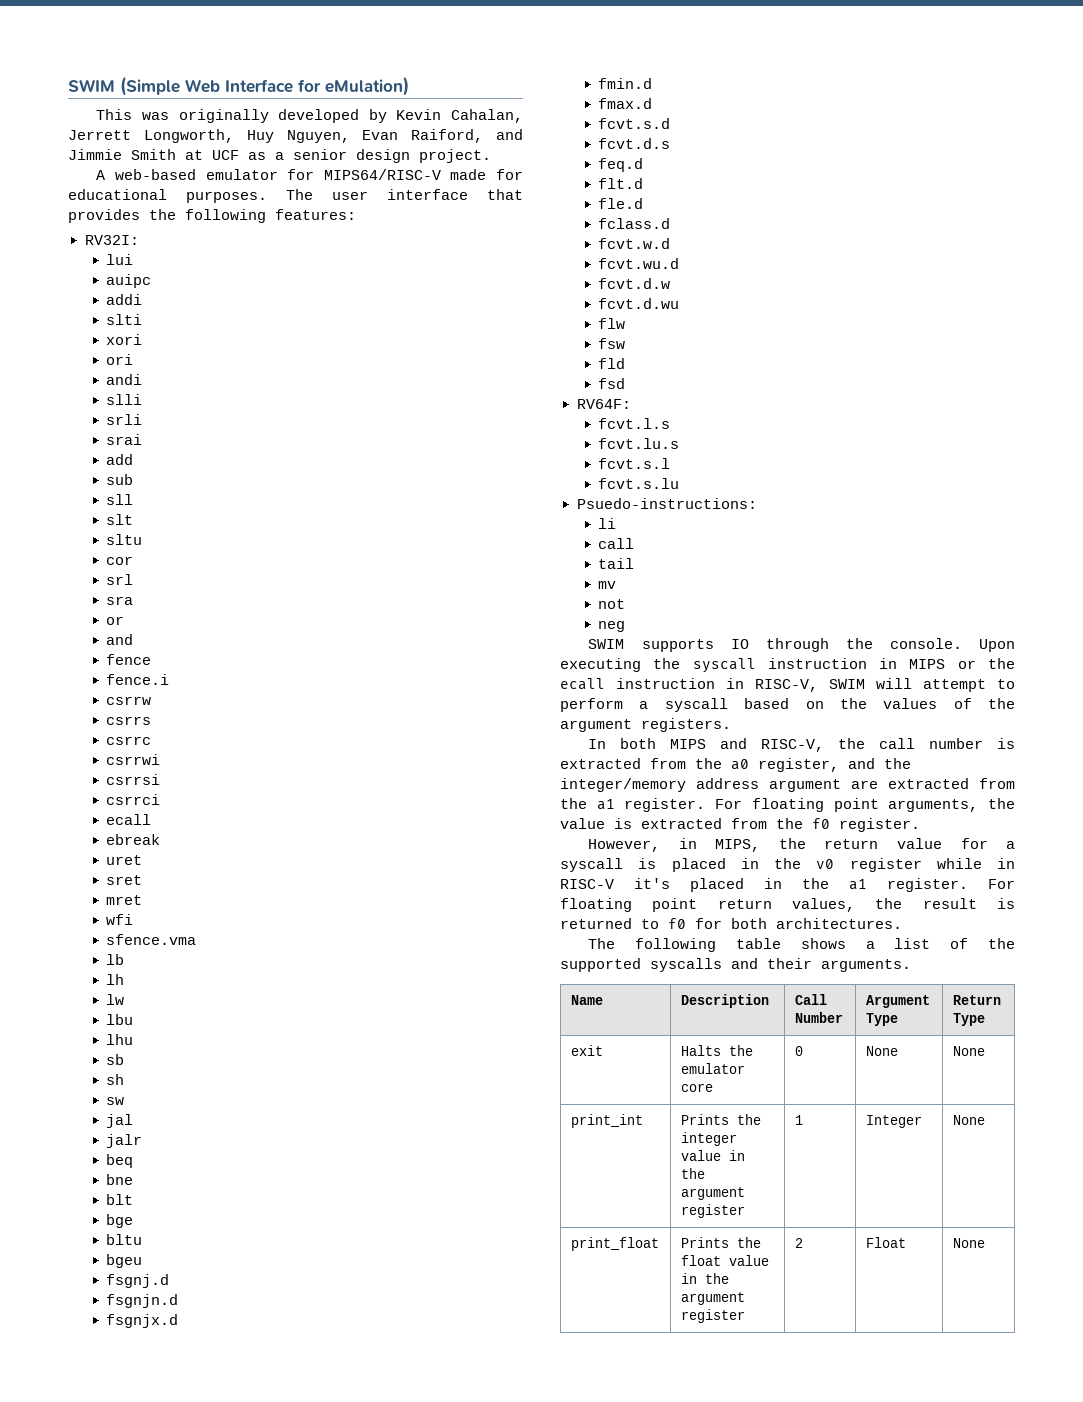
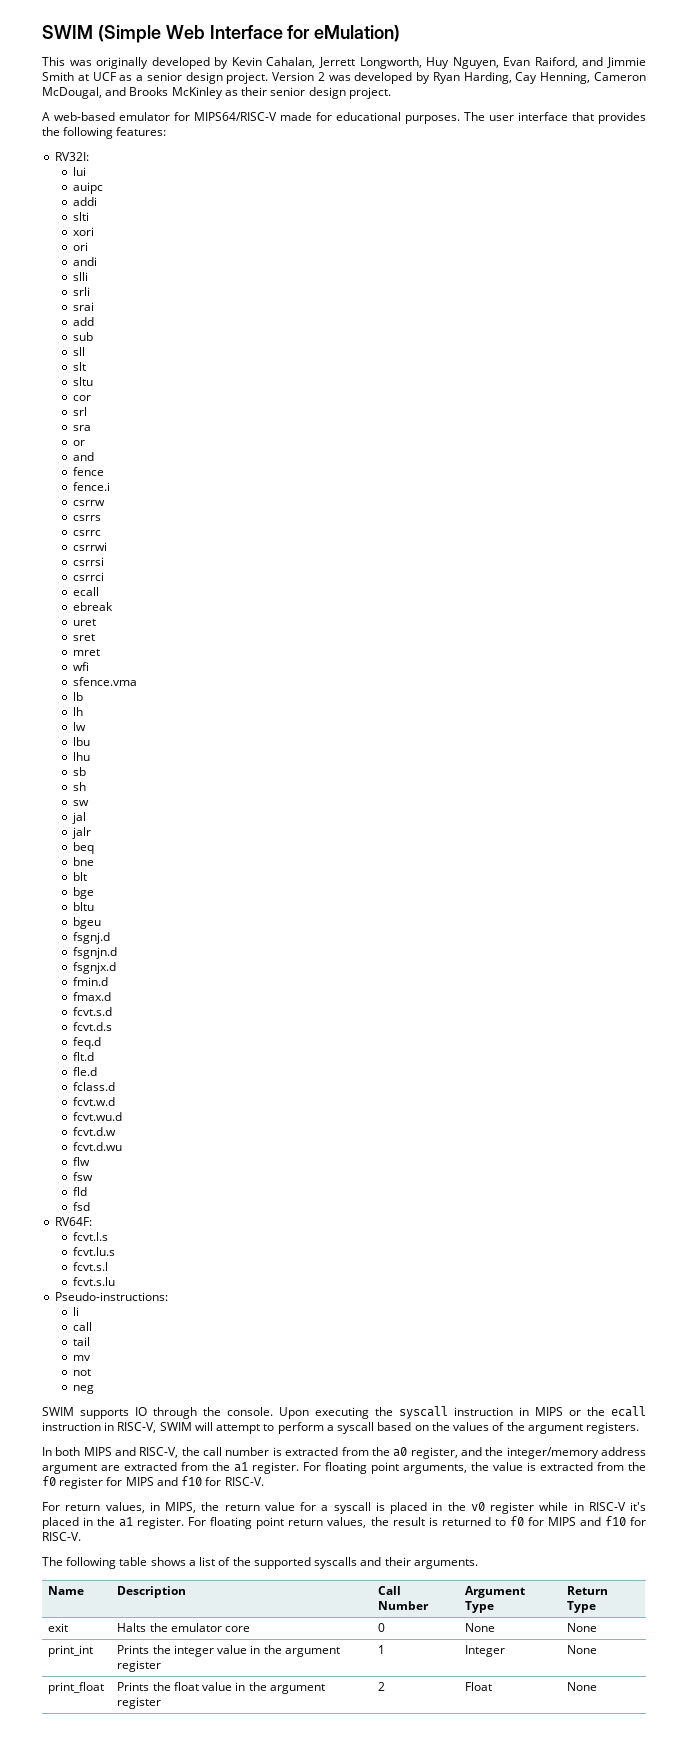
+ Version 2 was developed by Ryan Harding, Cay Henning, Cameron McDougal, and Brooks McKinley as their senior design project.
- Psuedo-instructions:
+ Pseudo-instructions:
- For floating point arguments, the value is extracted from the f0 register.
- However, in MIPS, the return value for a syscall is placed in the v0 register while in RISC-V it's placed in the a1 register.
+ For floating point arguments, the value is extracted from the f0 register for MIPS and f10 for RISC-V.
+ For return values, in MIPS, the return value for a syscall is placed in the v0 register while in RISC-V it's placed in the a1 register.
- For floating point return values, the result is returned to f0 for both architectures.
+ For floating point return values, the result is returned to f0 for MIPS and f10 for RISC-V.

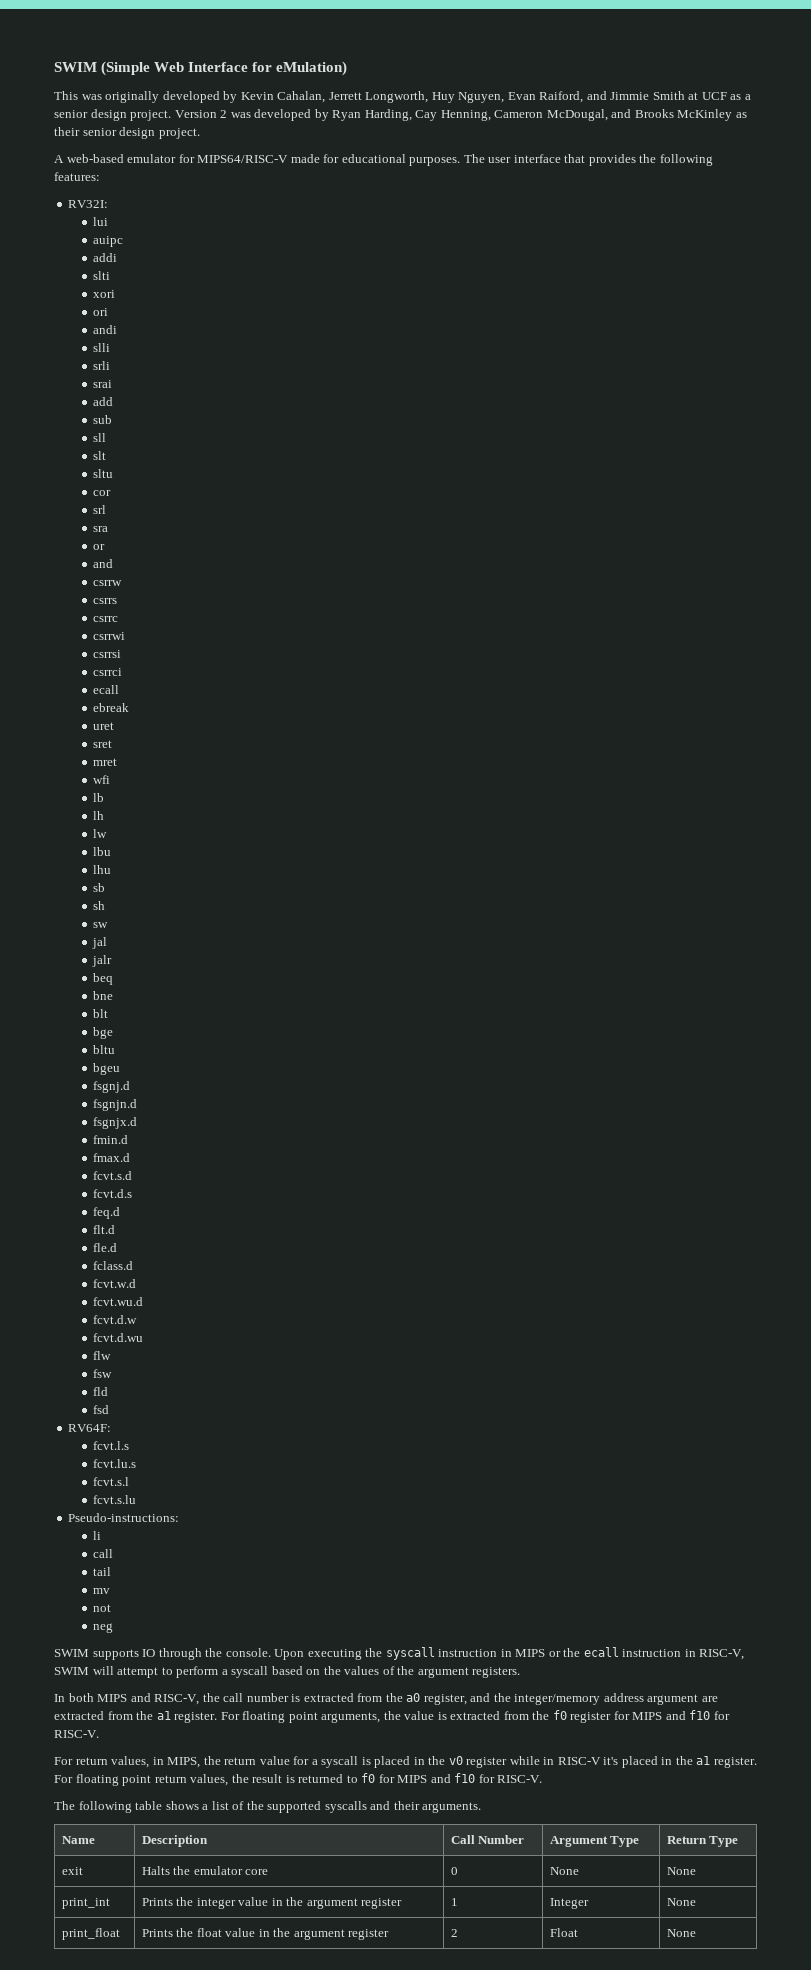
- fence
- fence.i
- sfence.vma

